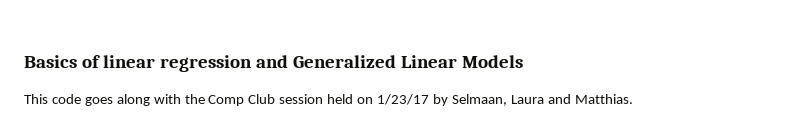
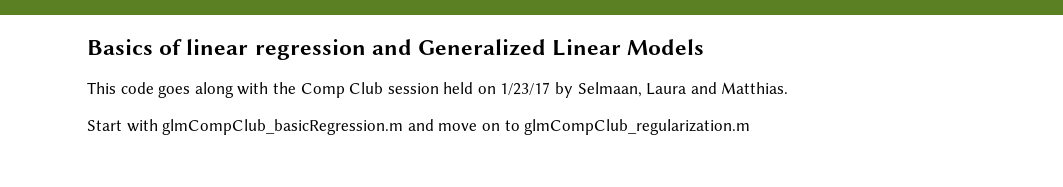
+ Start with glmCompClub_basicRegression.m and move on to glmCompClub_regularization.m

